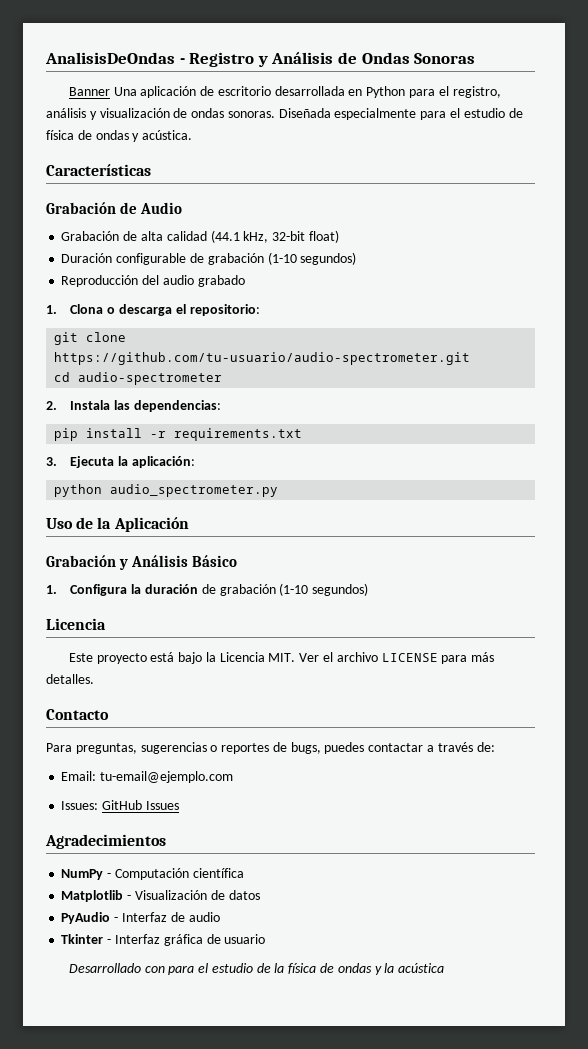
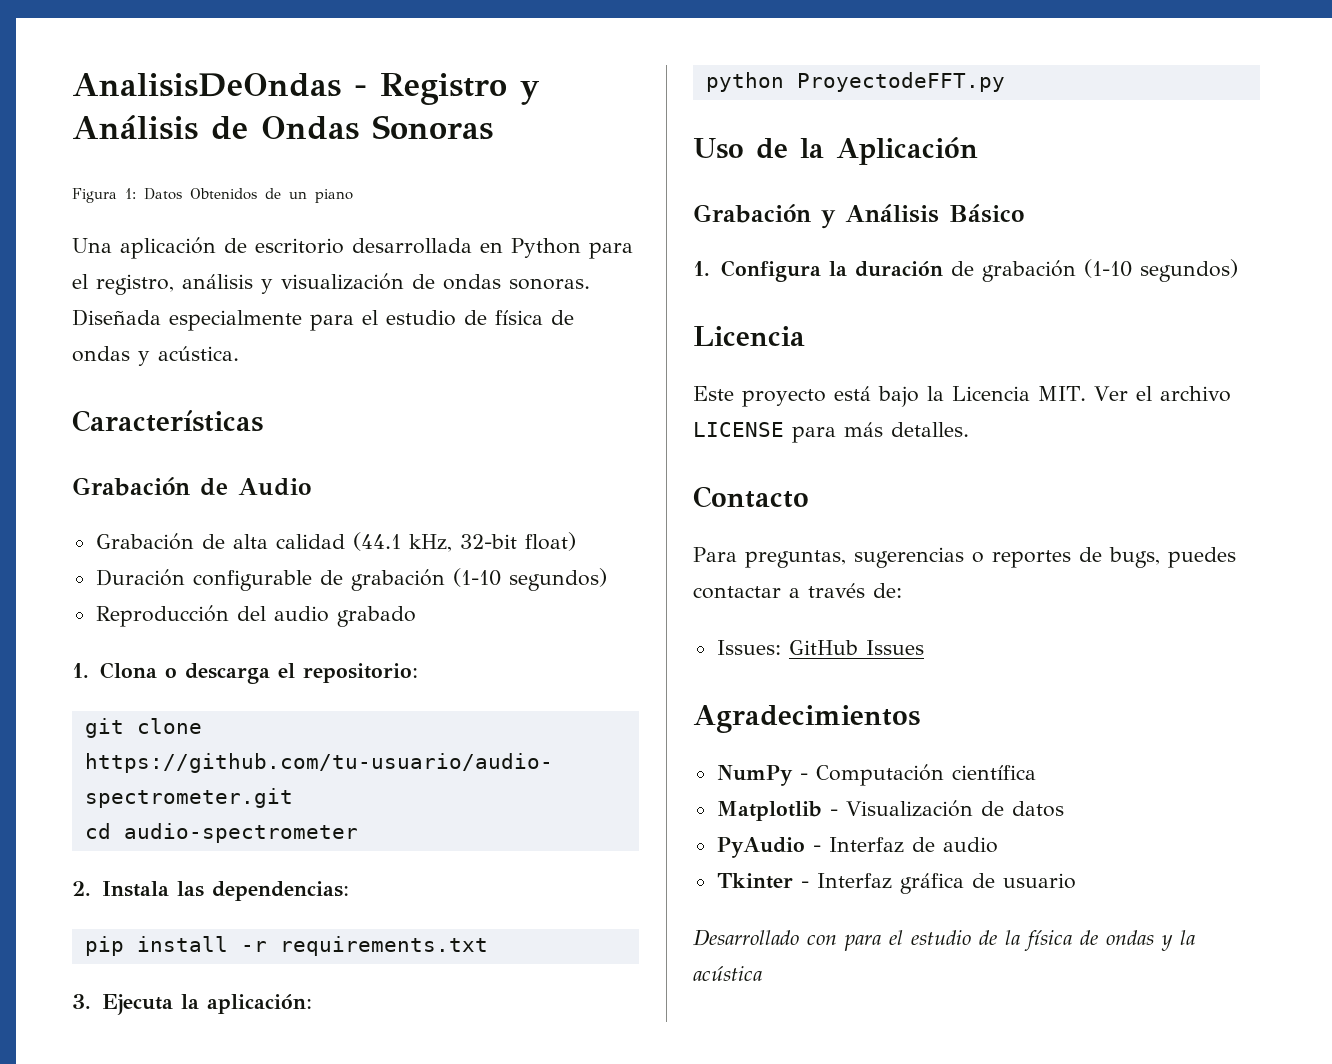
- Banner Una aplicación de escritorio desarrollada en Python para el registro, análisis y visualización de ondas sonoras.
+ Figura 1: Datos Obtenidos de un piano
+ Una aplicación de escritorio desarrollada en Python para el registro, análisis y visualización de ondas sonoras.
- python audio_spectrometer.py
+ python ProyectodeFFT.py
- Email: tu-email@ejemplo.com

